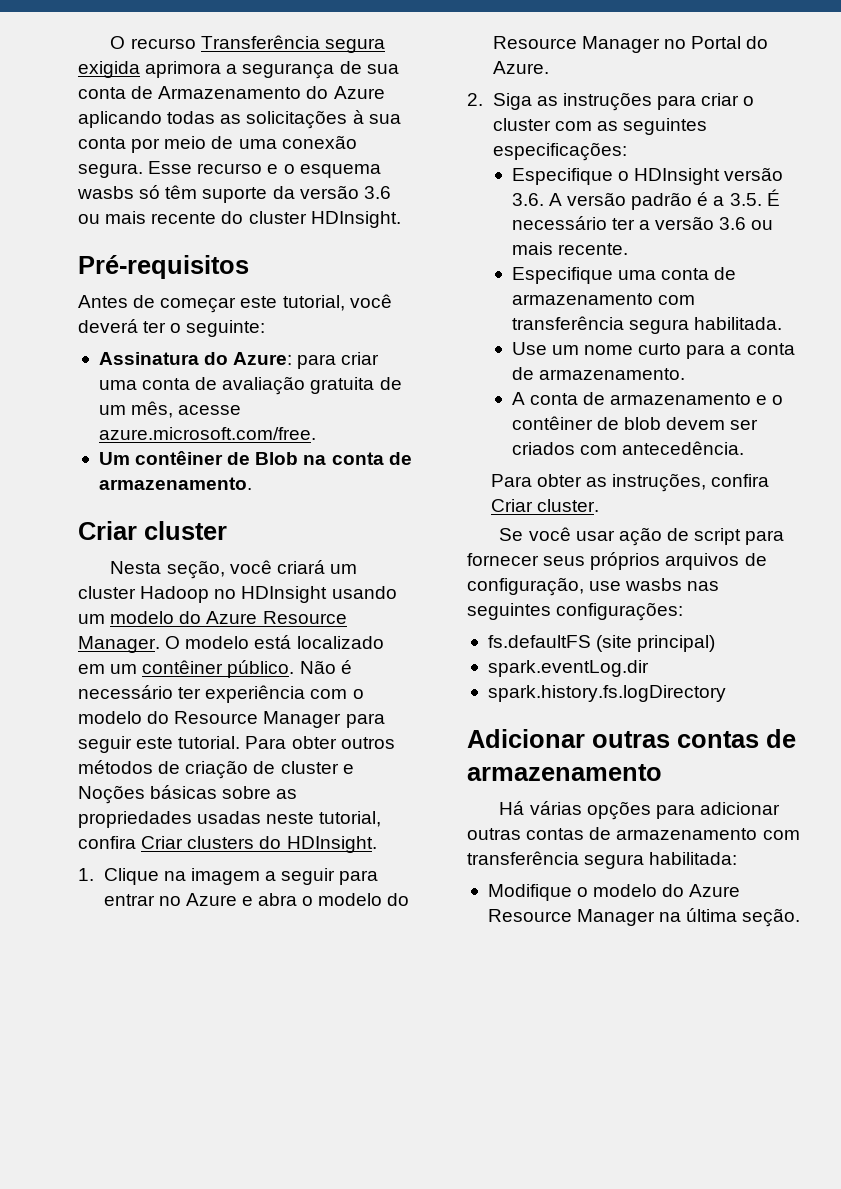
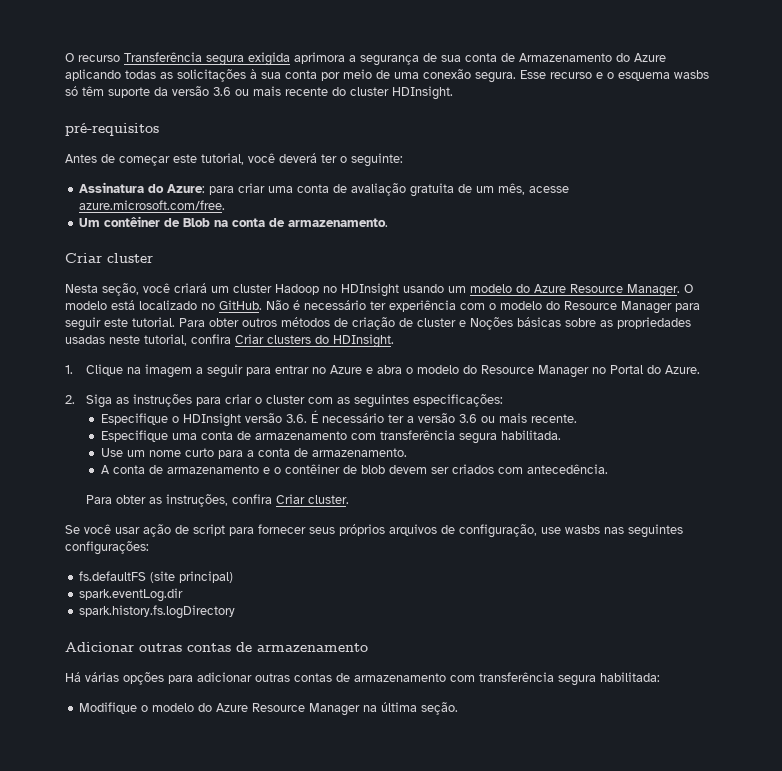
- Pré-requisitos
+ pré-requisitos
- O modelo está localizado em um contêiner público.
+ O modelo está localizado no GitHub.
- Especifique o HDInsight versão 3.6. A versão padrão é a 3.5. É necessário ter a versão 3.6 ou mais recente.
+ Especifique o HDInsight versão 3.6. É necessário ter a versão 3.6 ou mais recente.

